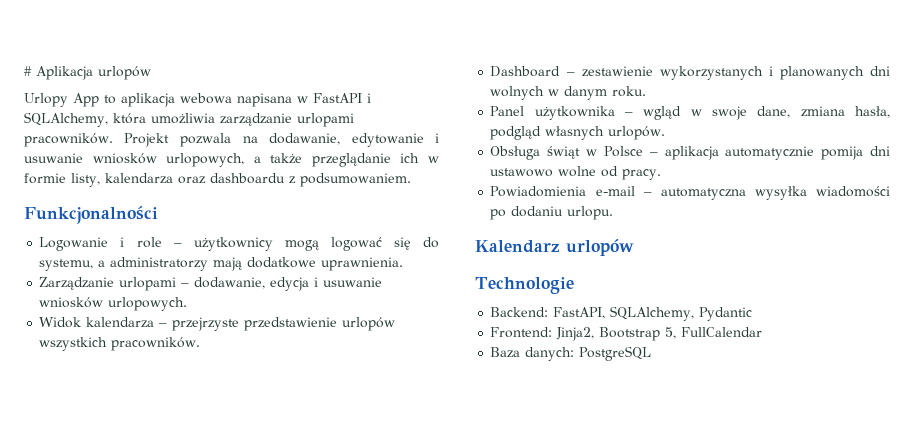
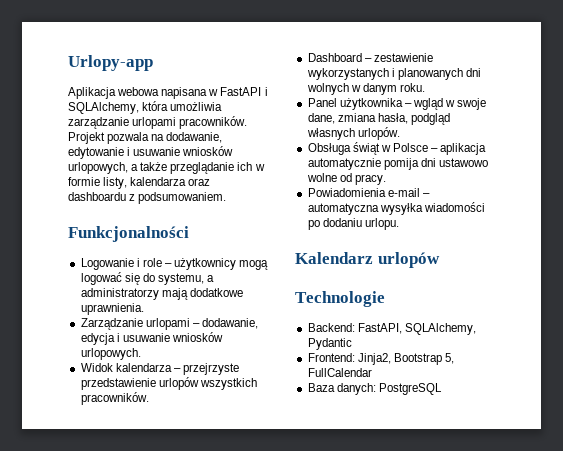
- # Aplikacja urlopów
- Urlopy App to aplikacja webowa napisana w FastAPI i SQLAlchemy, która umożliwia zarządzanie urlopami pracowników.
+ Urlopy-app
+ Aplikacja webowa napisana w FastAPI i SQLAlchemy, która umożliwia zarządzanie urlopami pracowników.

